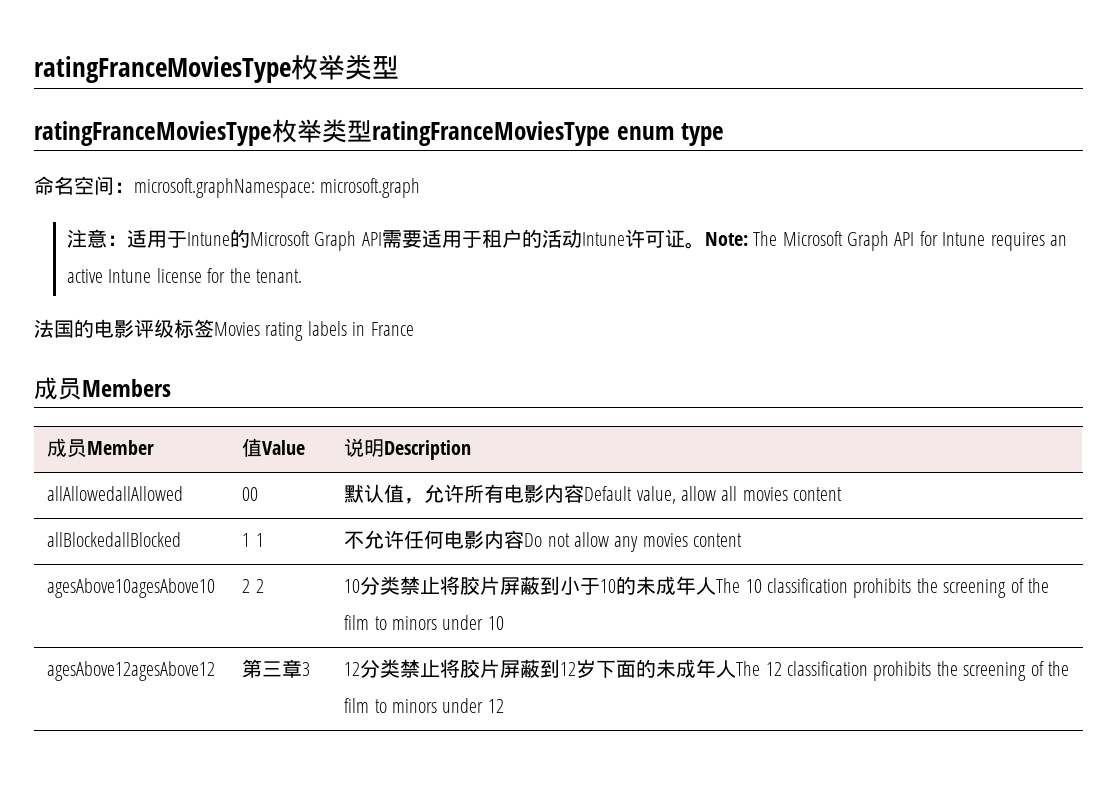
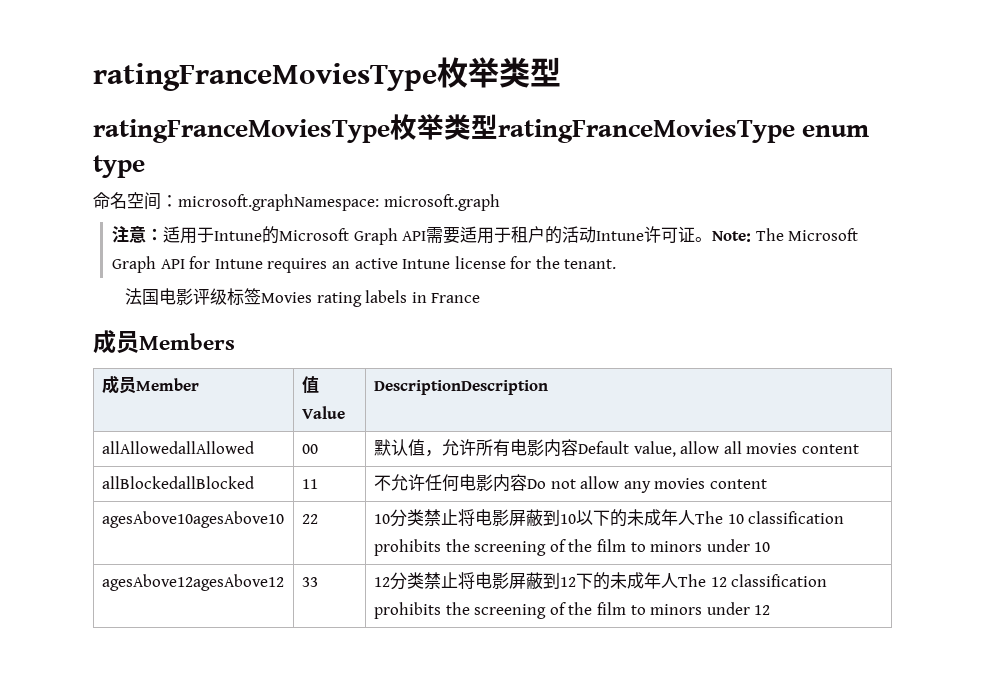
- 法国的电影评级标签Movies rating labels in France
+ 法国电影评级标签Movies rating labels in France
- 成员Member | 值Value | 说明Description
+ 成员Member | 值Value | DescriptionDescription
- allBlockedallBlocked | 1 1 | 不允许任何电影内容Do not allow any movies content
+ allBlockedallBlocked | 11 | 不允许任何电影内容Do not allow any movies content
- agesAbove10agesAbove10 | 2 2 | 10分类禁止将胶片屏蔽到小于10的未成年人The 10 classification prohibits the screening of the film to minors under 10
+ agesAbove10agesAbove10 | 22 | 10分类禁止将电影屏蔽到10以下的未成年人The 10 classification prohibits the screening of the film to minors under 10
- agesAbove12agesAbove12 | 第三章3 | 12分类禁止将胶片屏蔽到12岁下面的未成年人The 12 classification prohibits the screening of the film to minors under 12
+ agesAbove12agesAbove12 | 33 | 12分类禁止将电影屏蔽到12下的未成年人The 12 classification prohibits the screening of the film to minors under 12

